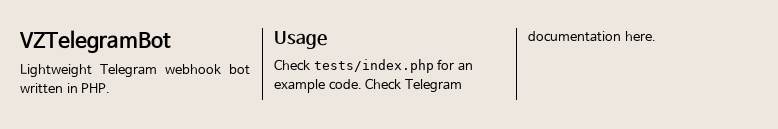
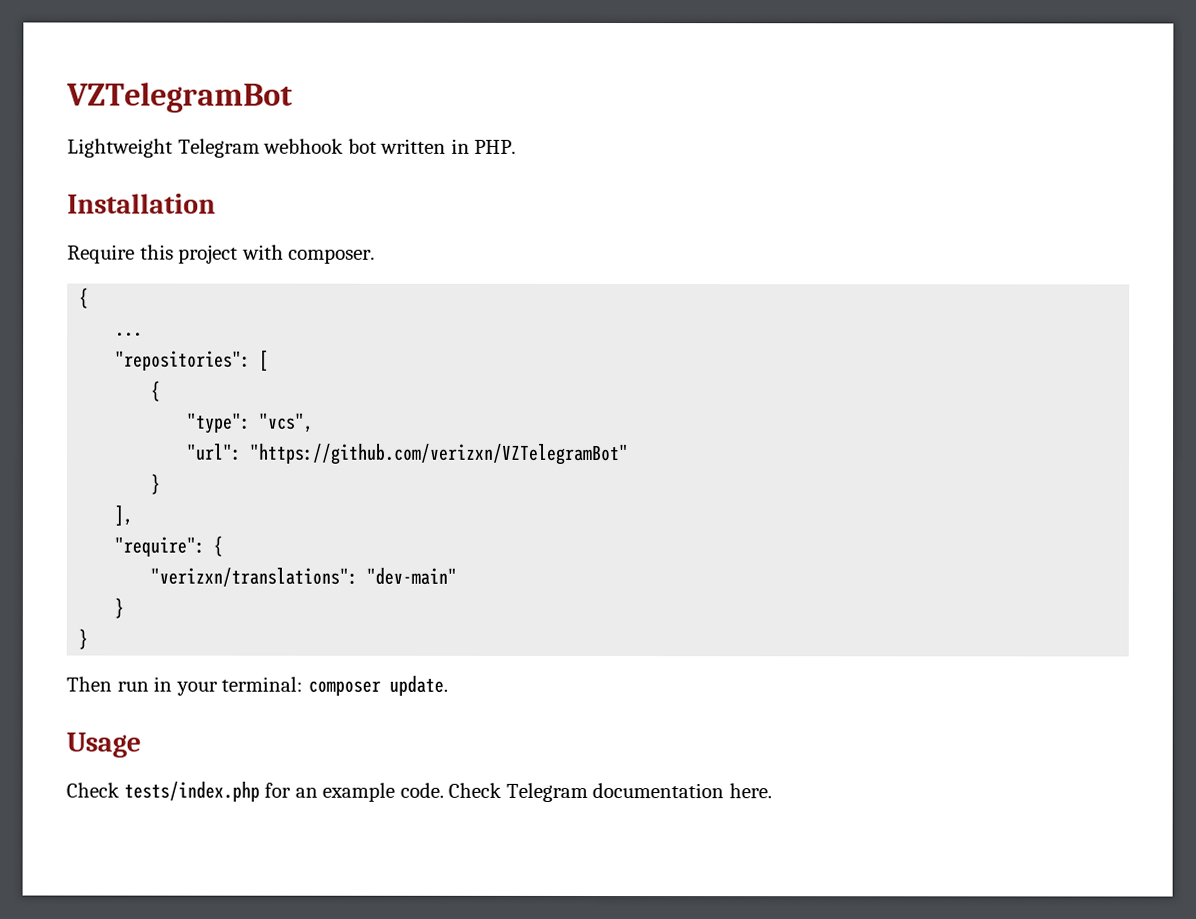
+ Installation
+ Require this project with composer.
+ {
+ ...
+ "repositories": [
+ {
+ "type": "vcs",
+ "url": "https://github.com/verizxn/VZTelegramBot"
+ }
+ ],
+ "require": {
+ "verizxn/translations": "dev-main"
+ }
+ }
+ Then run in your terminal: composer update.

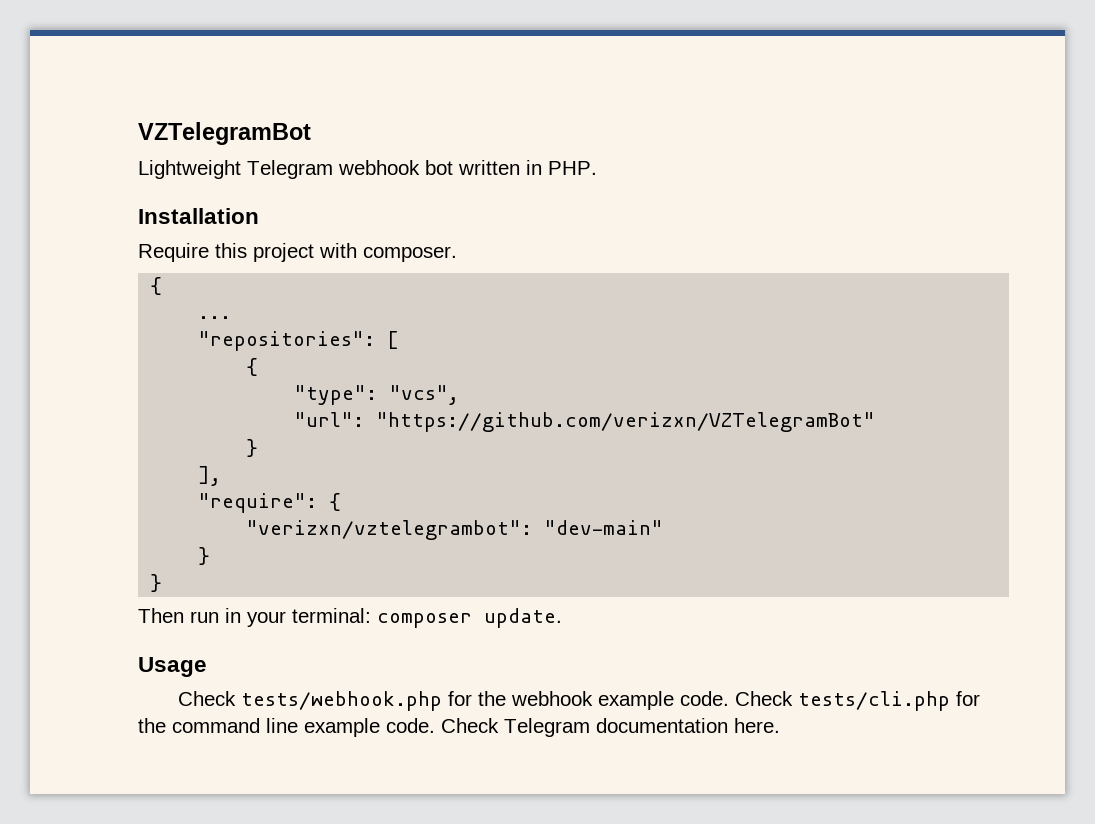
- "verizxn/translations": "dev-main"
+ "verizxn/vztelegrambot": "dev-main"
- Check tests/index.php for an example code.
+ Check tests/webhook.php for the webhook example code. Check tests/cli.php for the command line example code.

